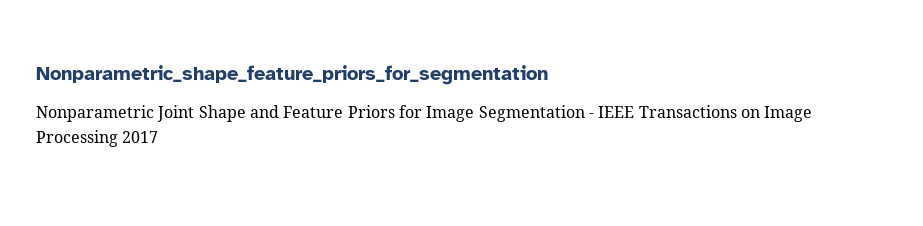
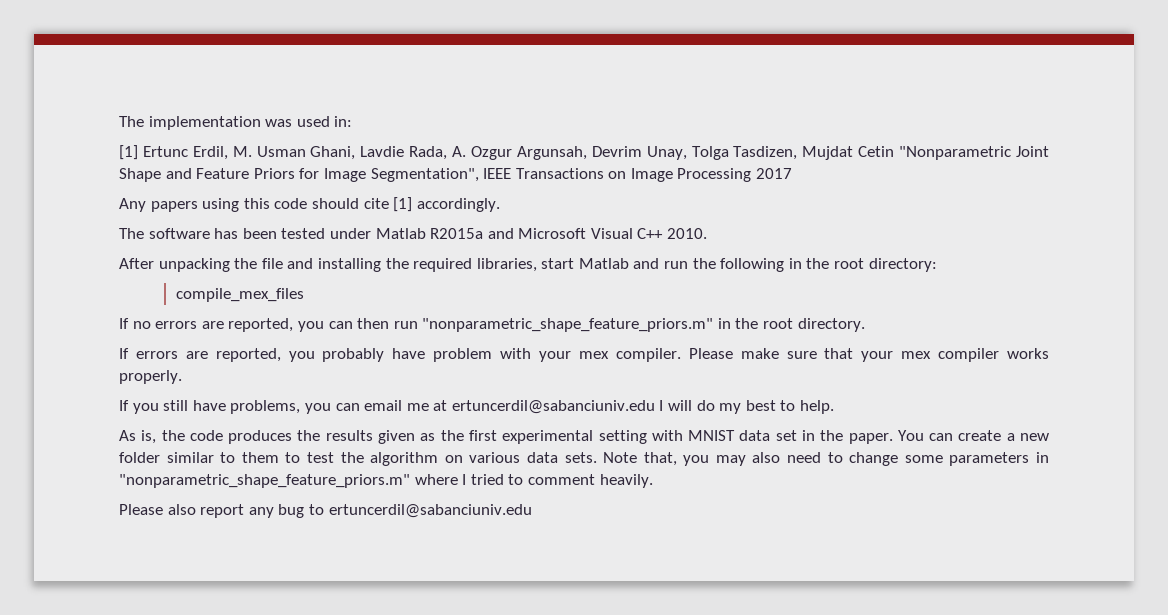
- Nonparametric_shape_feature_priors_for_segmentation
- Nonparametric Joint Shape and Feature Priors for Image Segmentation - IEEE Transactions on Image Processing 2017
+ The implementation was used in:
+ [1] Ertunc Erdil, M. Usman Ghani, Lavdie Rada, A. Ozgur Argunsah, Devrim Unay, Tolga Tasdizen, Mujdat Cetin "Nonparametric Joint Shape and Feature Priors for Image Segmentation", IEEE Transactions on Image Processing 2017
+ Any papers using this code should cite [1] accordingly.
+ The software has been tested under Matlab R2015a and Microsoft Visual C++ 2010.
+ After unpacking the file and installing the required libraries, start Matlab and run the following in the root directory:
+ compile_mex_files
+ If no errors are reported, you can then run "nonparametric_shape_feature_priors.m" in the root directory.
+ If errors are reported, you probably have problem with your mex compiler. Please make sure that your mex compiler works properly.
+ If you still have problems, you can email me at ertuncerdil@sabanciuniv.edu I will do my best to help.
+ As is, the code produces the results given as the first experimental setting with MNIST data set in the paper. You can create a new folder similar to them to test the algorithm on various data sets. Note that, you may also need to change some parameters in "nonparametric_shape_feature_priors.m" where I tried to comment heavily.
+ Please also report any bug to ertuncerdil@sabanciuniv.edu

